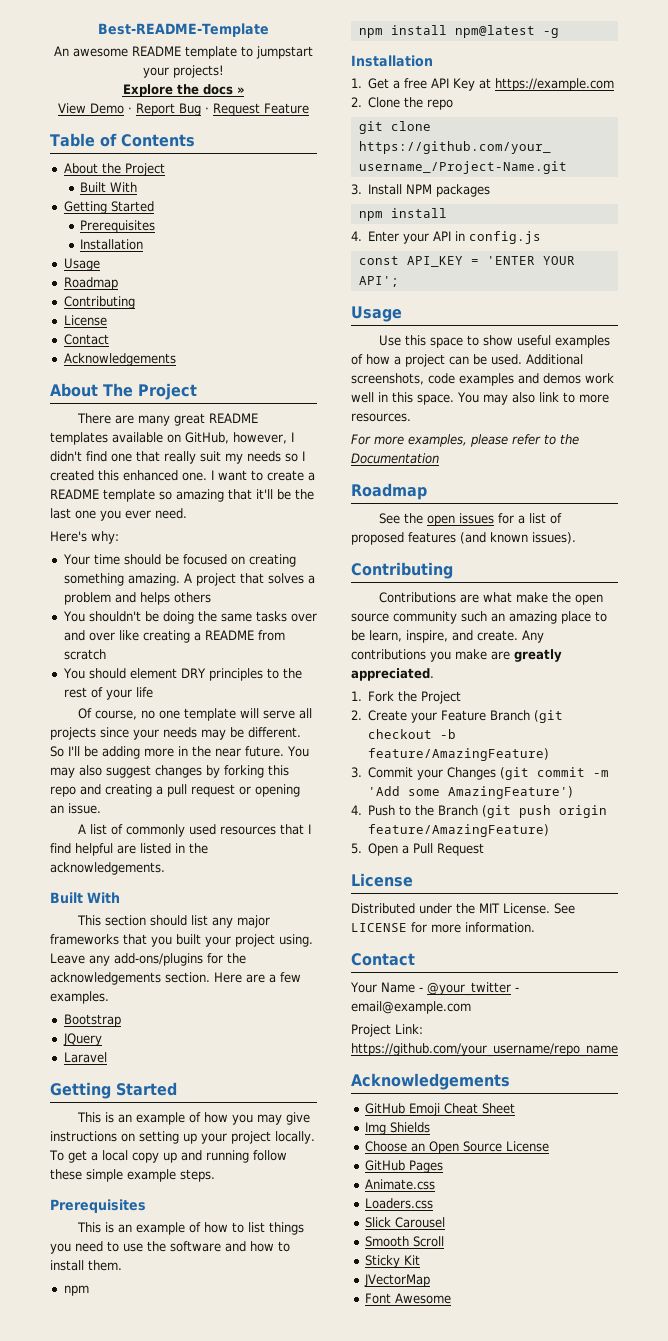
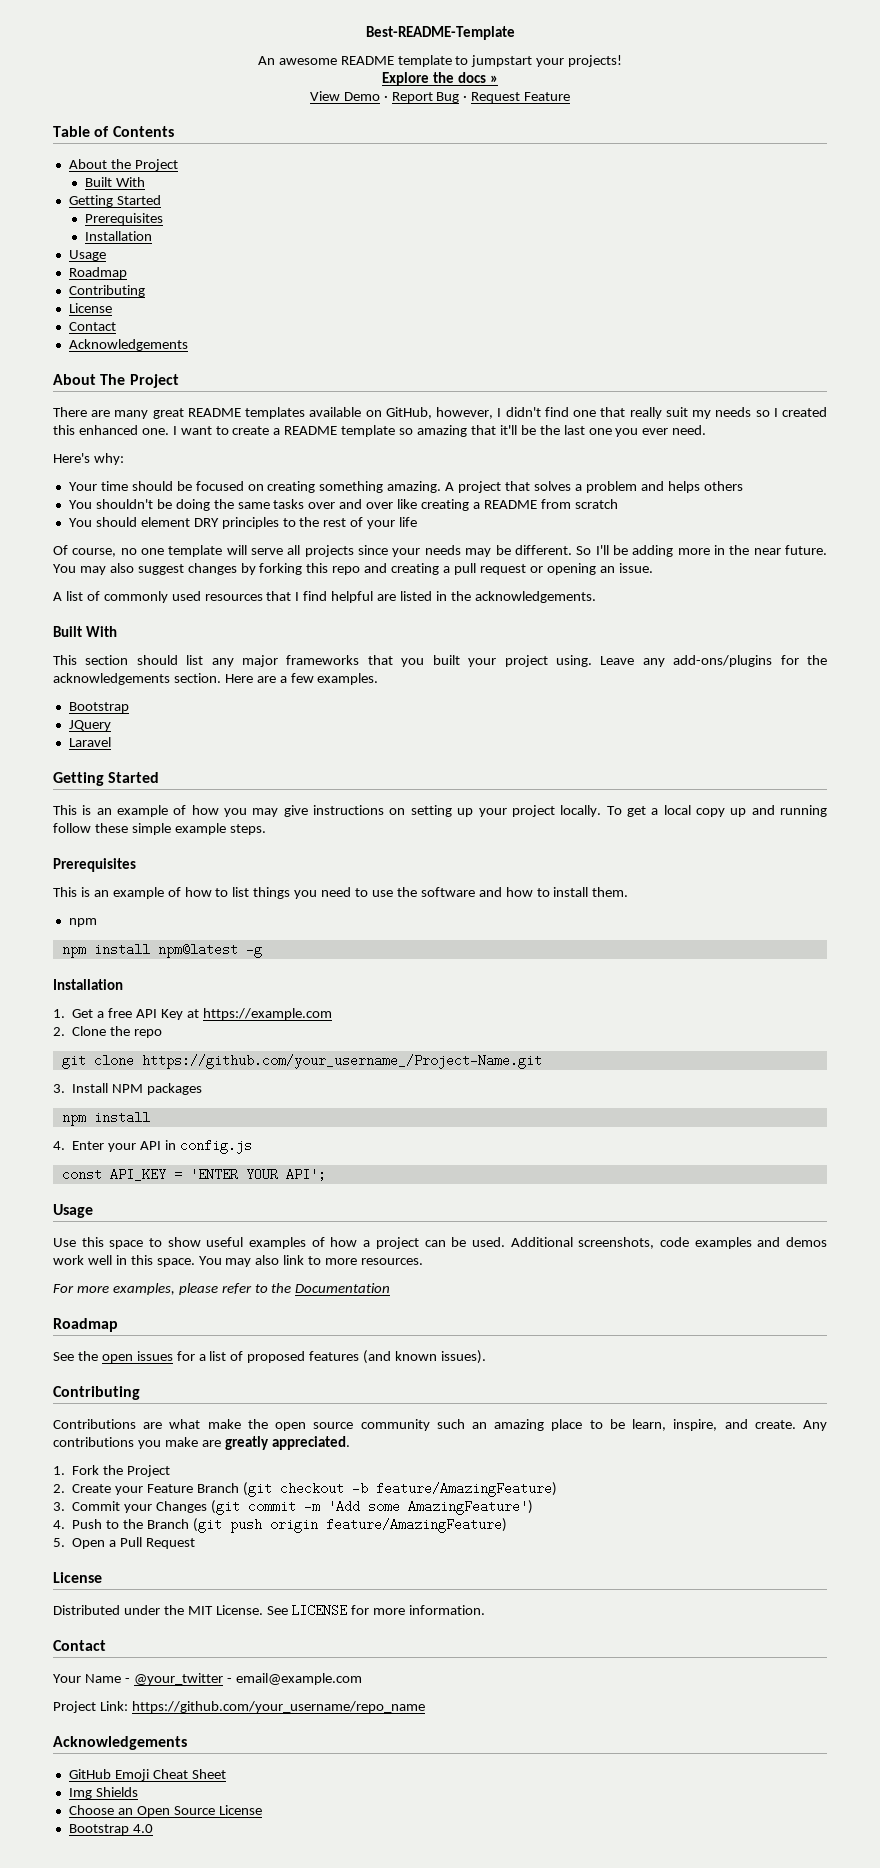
- GitHub Pages
- Animate.css
- Loaders.css
- Slick Carousel
- Smooth Scroll
- Sticky Kit
- JVectorMap
- Font Awesome
+ Bootstrap 4.0

